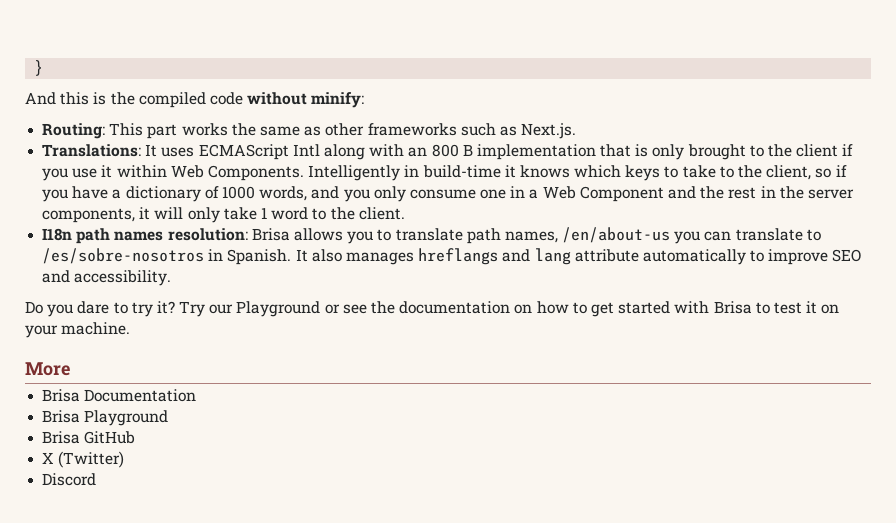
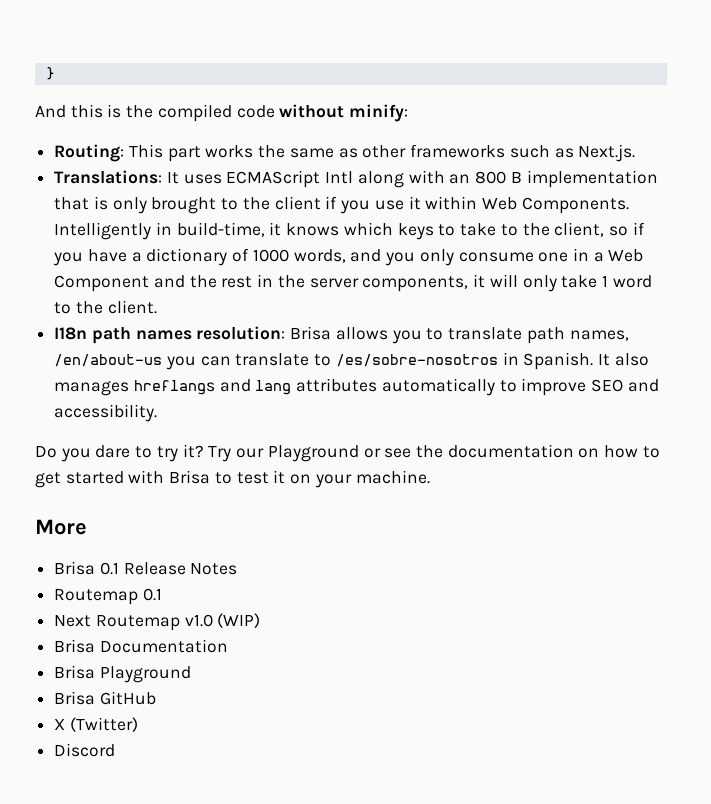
- Intelligently in build-time it knows which keys to take to the client, so if you have a dictionary of 1000 words, and you only consume one in a Web Component and the rest in the server components, it will only take 1 word to the client.
+ Intelligently in build-time, it knows which keys to take to the client, so if you have a dictionary of 1000 words, and you only consume one in a Web Component and the rest in the server components, it will only take 1 word to the client.
- It also manages hreflangs and lang attribute automatically to improve SEO and accessibility.
+ It also manages hreflangs and lang attributes automatically to improve SEO and accessibility.
+ Brisa 0.1 Release Notes
+ Routemap 0.1
+ Next Routemap v1.0 (WIP)

